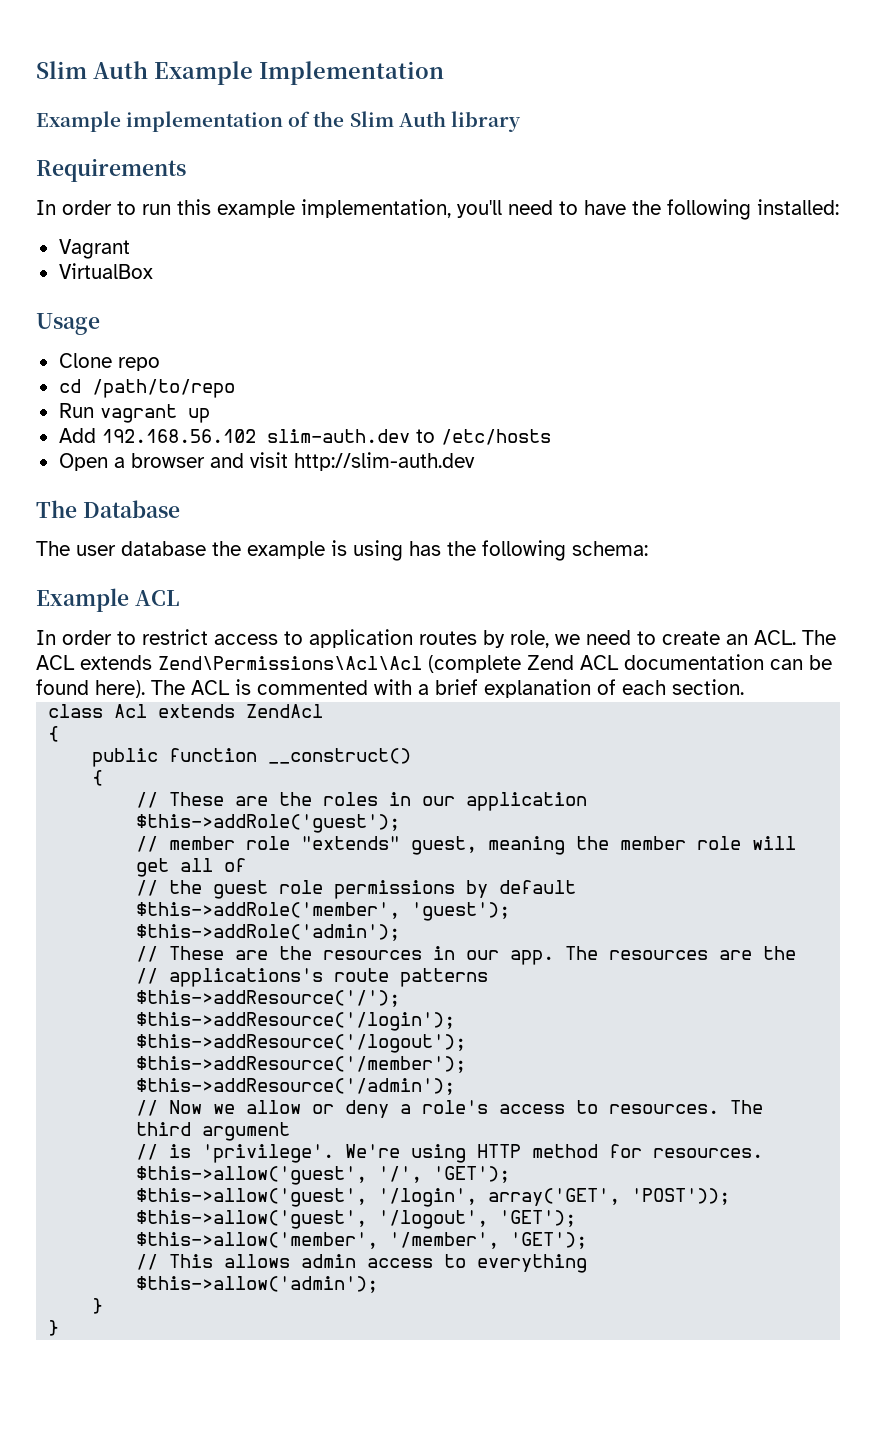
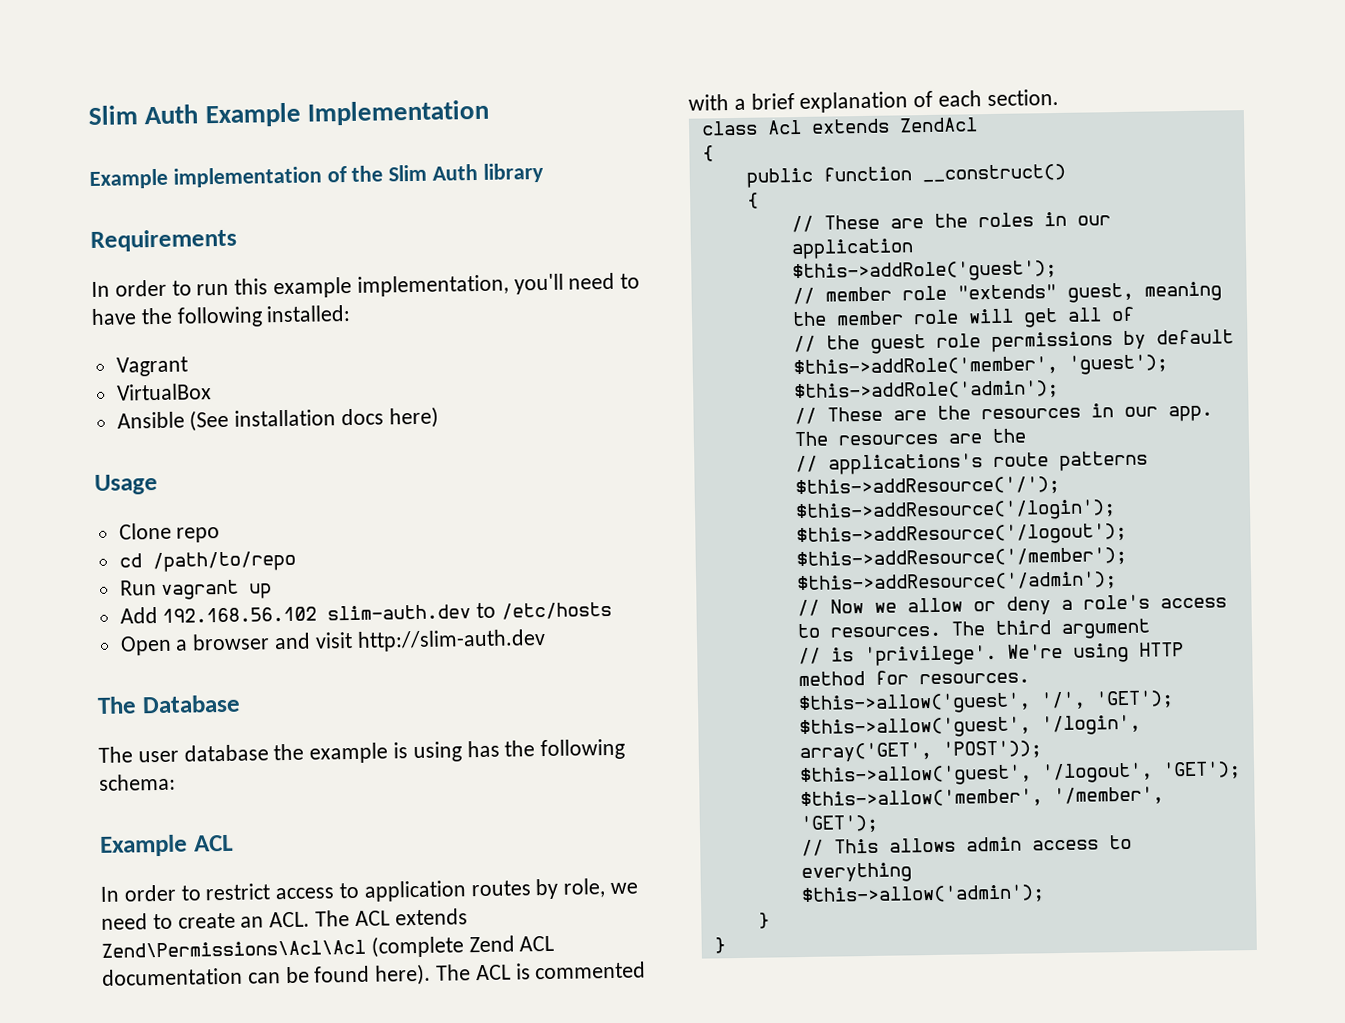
+ Ansible (See installation docs here)

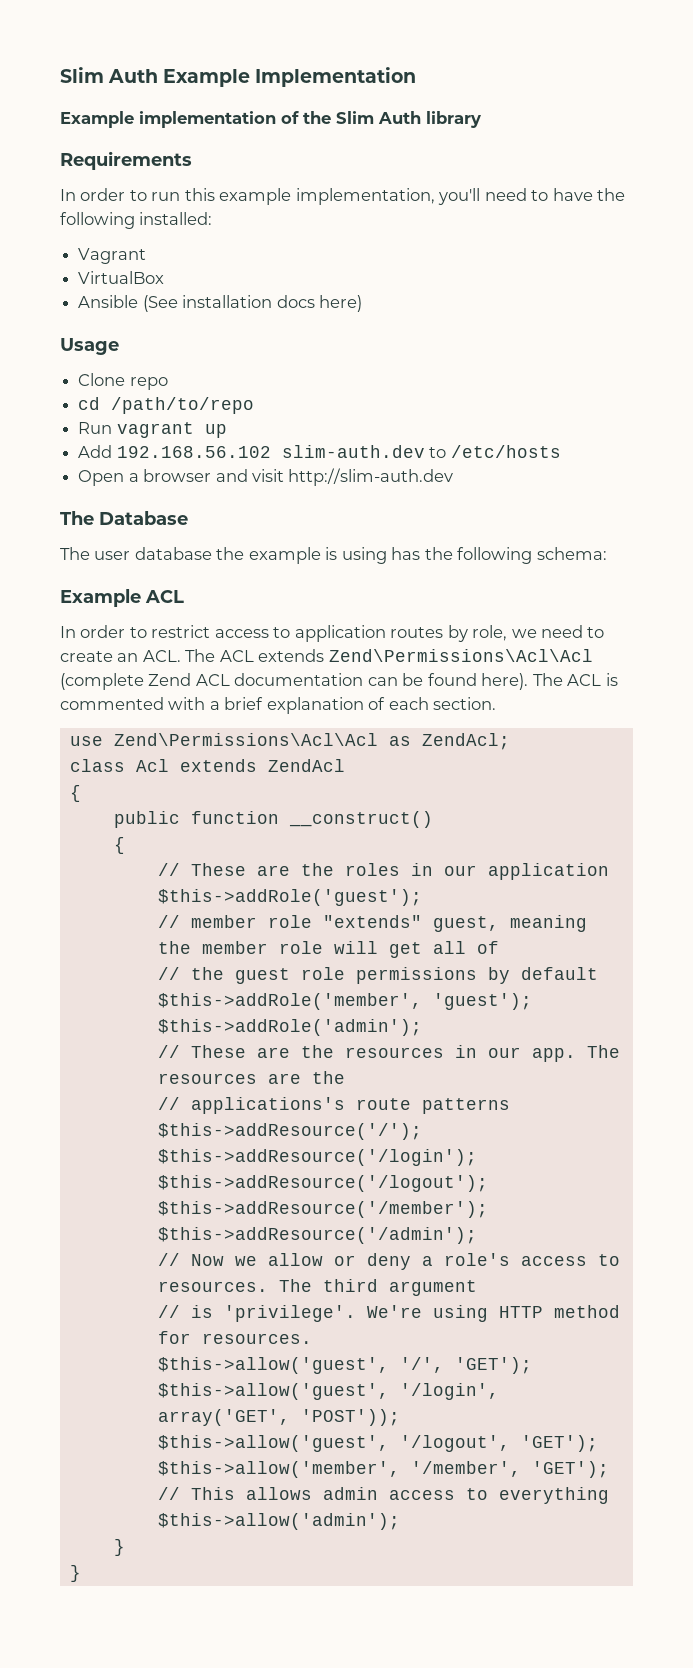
+ use Zend\Permissions\Acl\Acl as ZendAcl;

